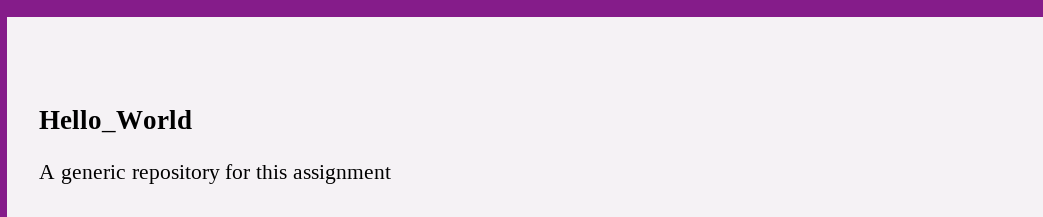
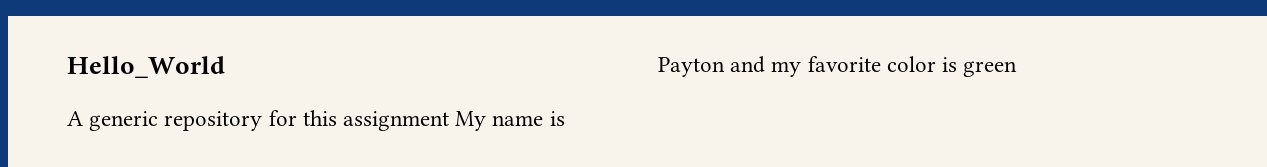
- A generic repository for this assignment
+ A generic repository for this assignment My name is Payton and my favorite color is green

